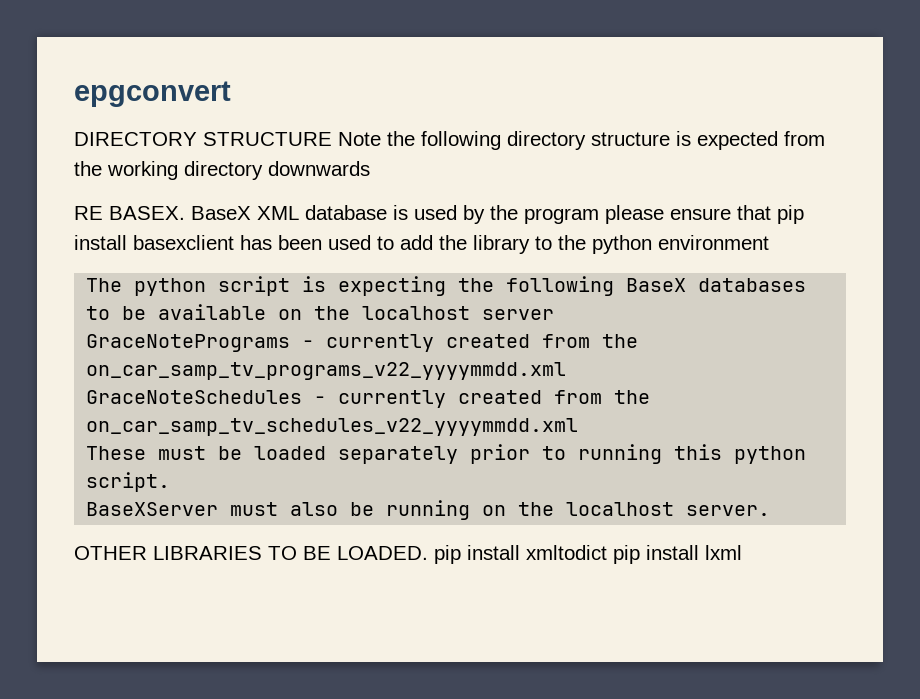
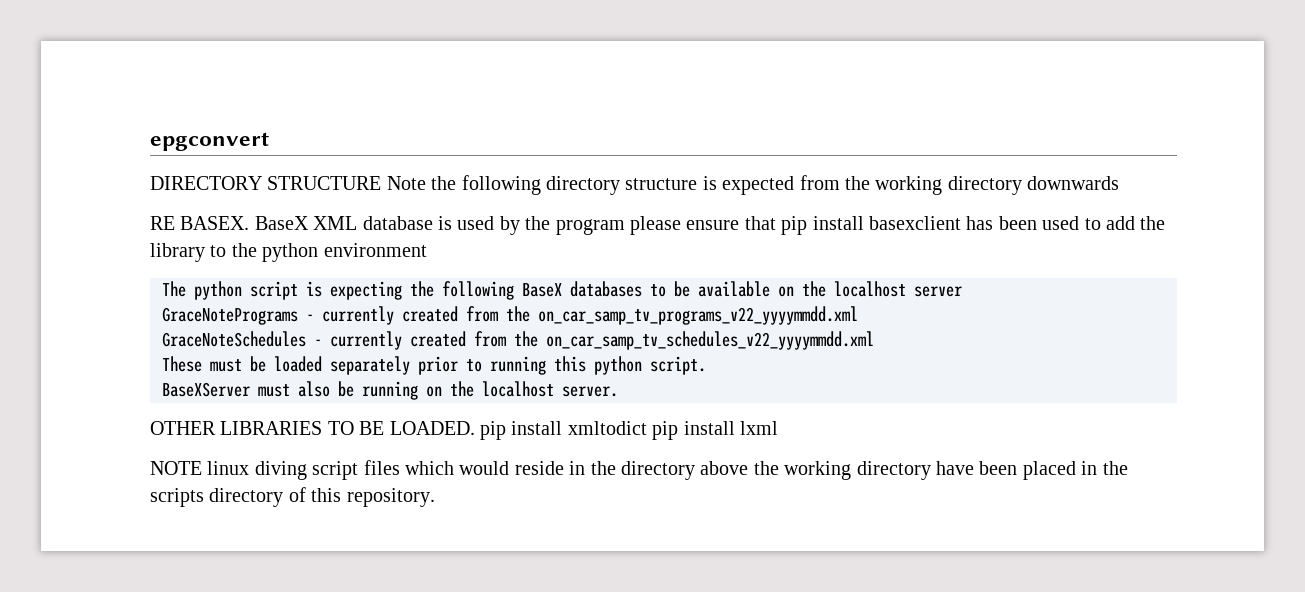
+ NOTE linux diving script files which would reside in the directory above the working directory have been placed in the scripts directory of this repository.

